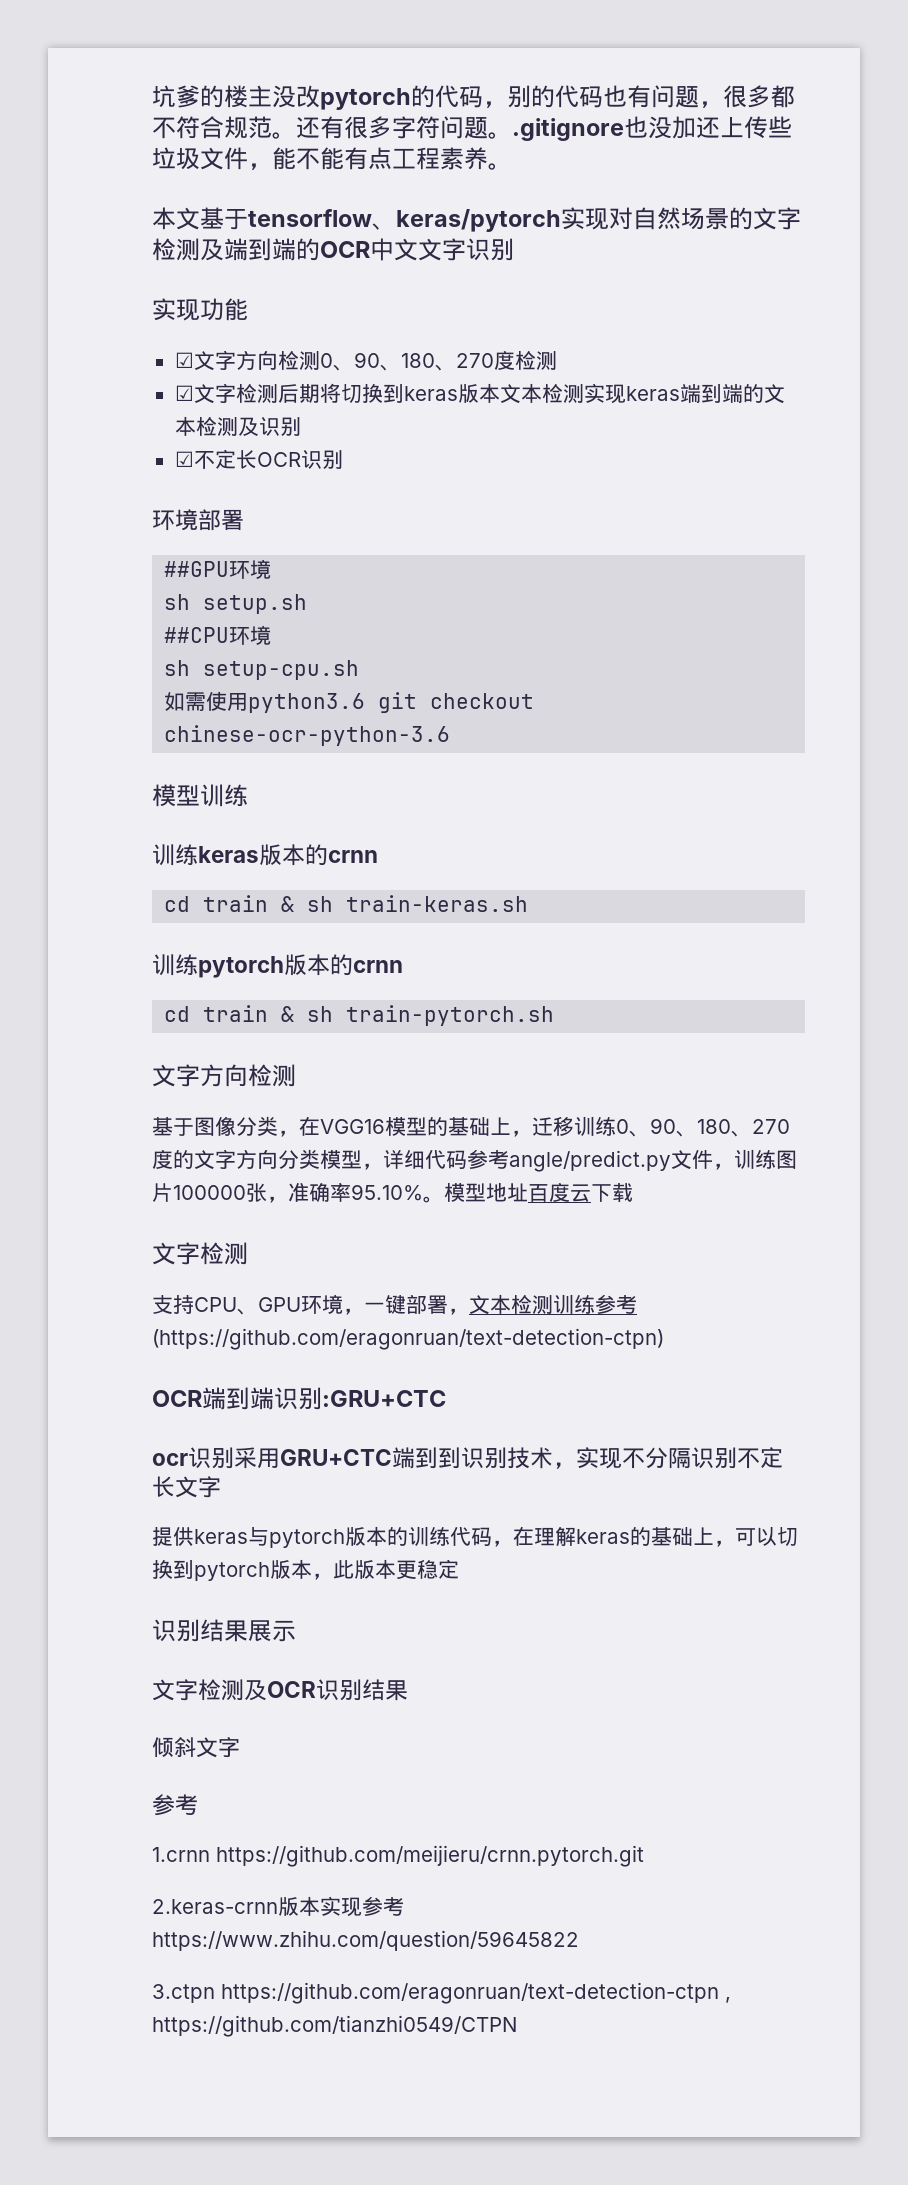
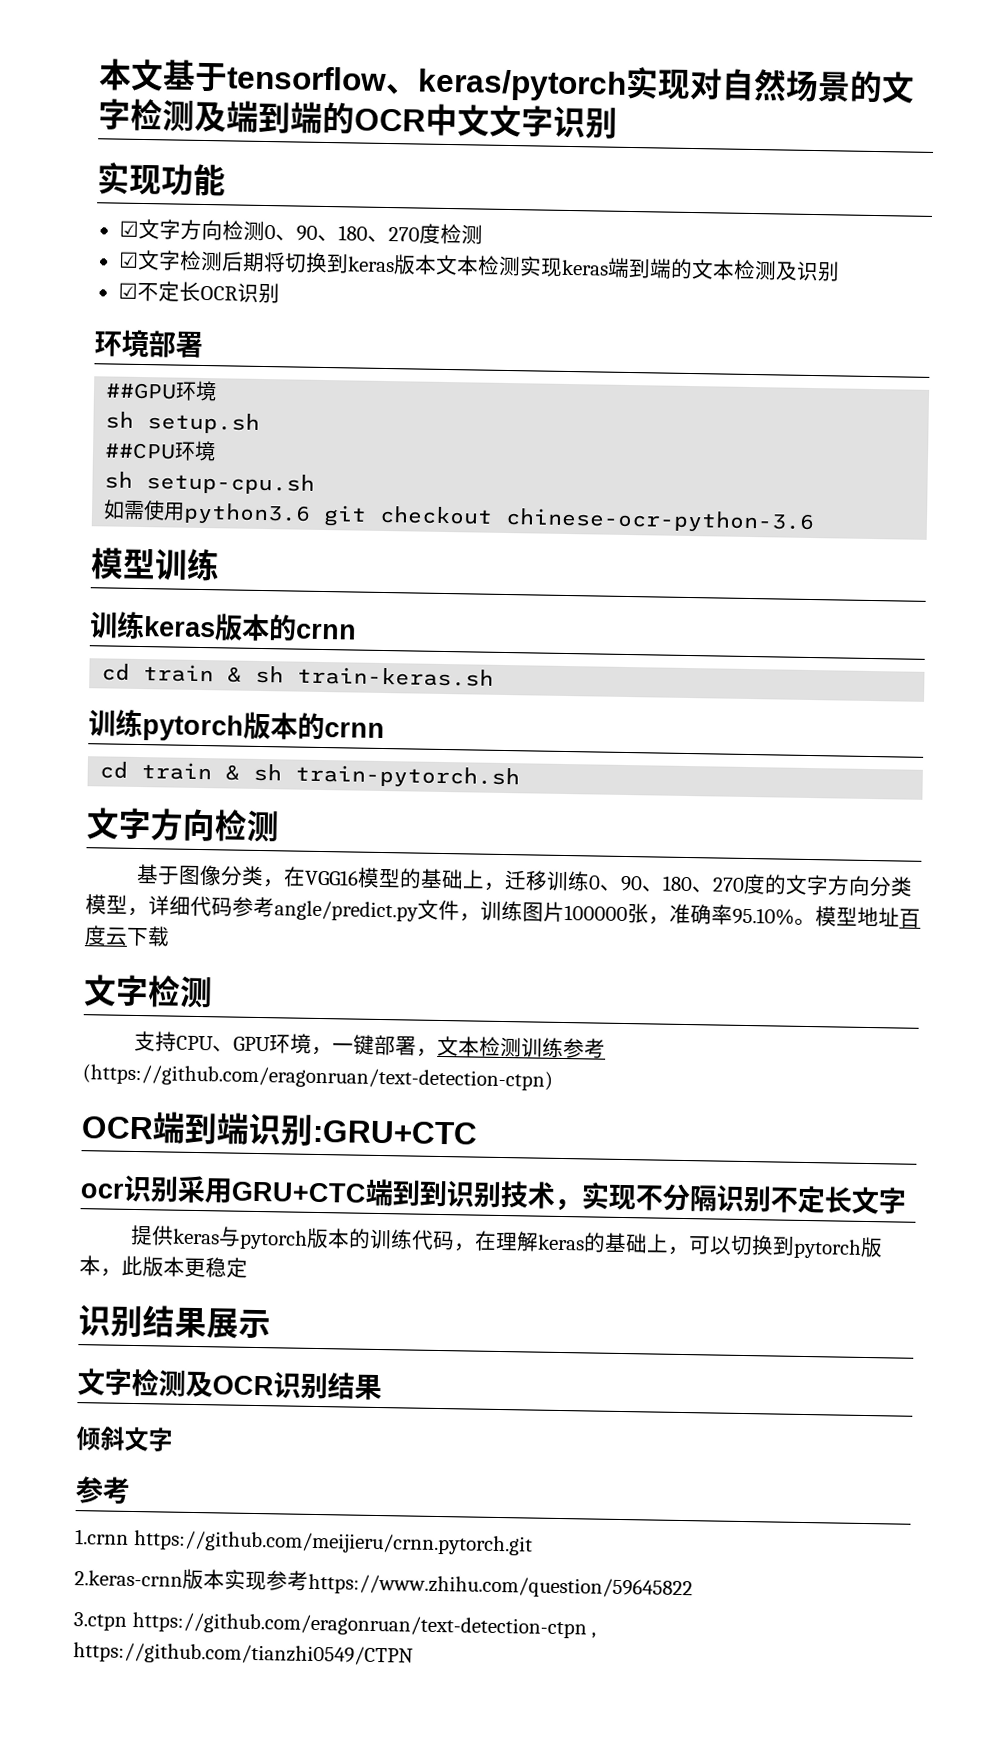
- 坑爹的楼主没改pytorch的代码，别的代码也有问题，很多都不符合规范。还有很多字符问题。.gitignore也没加还上传些垃圾文件，能不能有点工程素养。

